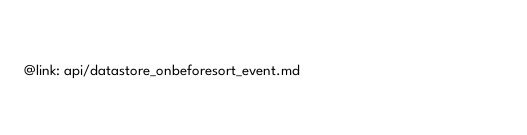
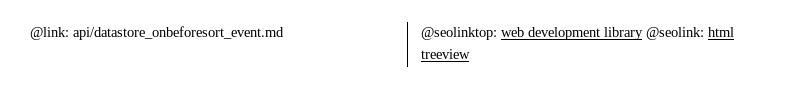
+ @seolinktop: web development library @seolink: html treeview

